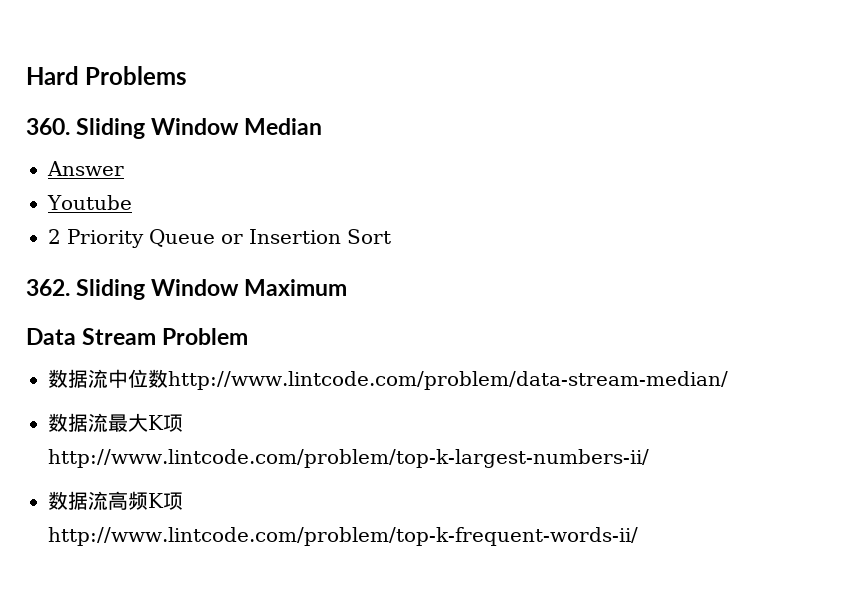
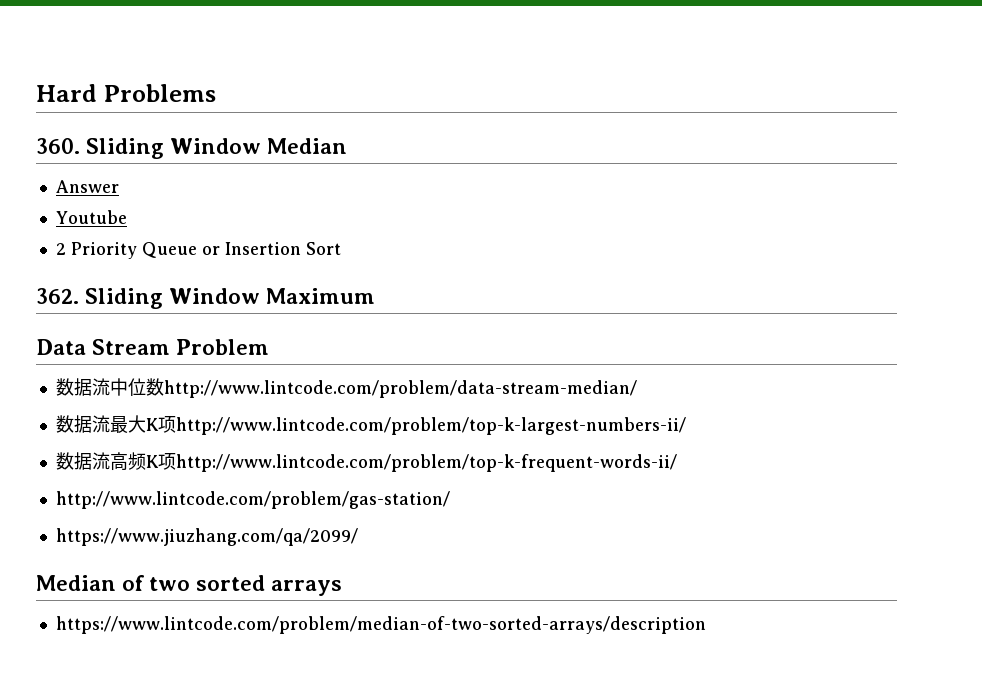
+ http://www.lintcode.com/problem/gas-station/
+ https://www.jiuzhang.com/qa/2099/
+ Median of two sorted arrays
+ https://www.lintcode.com/problem/median-of-two-sorted-arrays/description

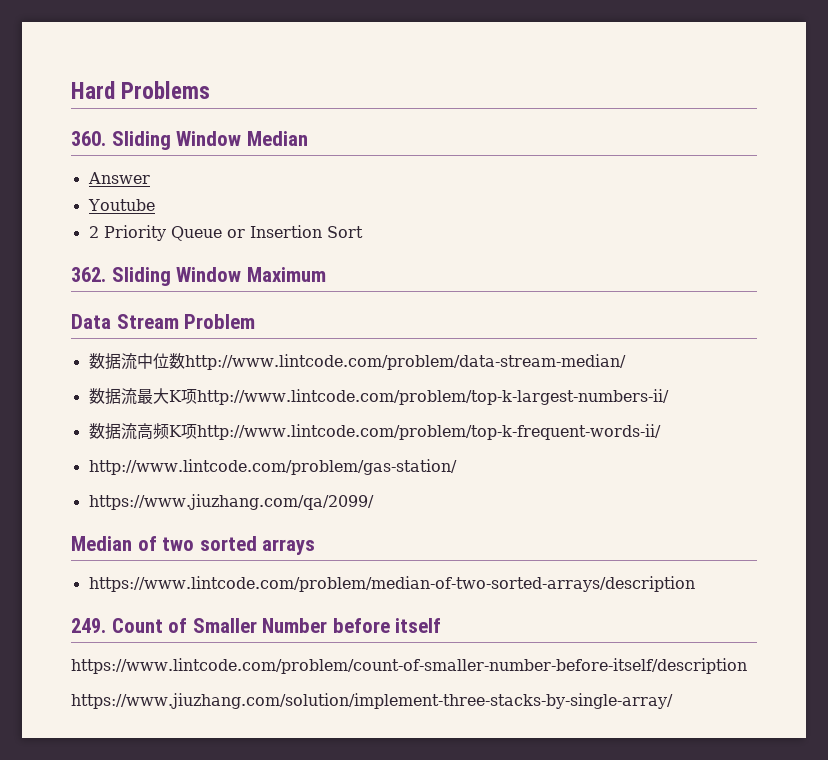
+ 249. Count of Smaller Number before itself
+ https://www.lintcode.com/problem/count-of-smaller-number-before-itself/description
+ https://www.jiuzhang.com/solution/implement-three-stacks-by-single-array/

